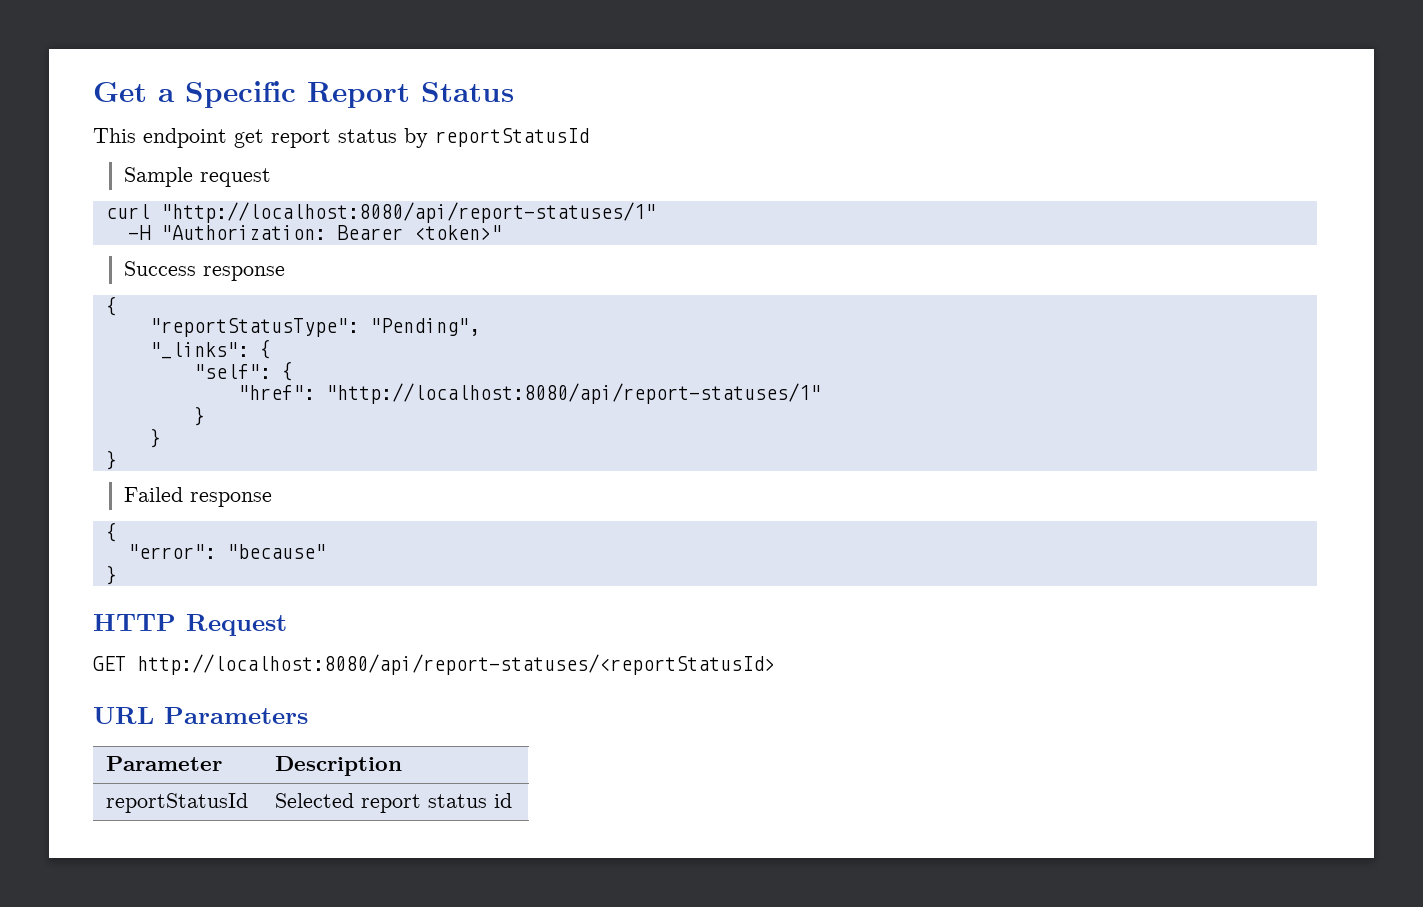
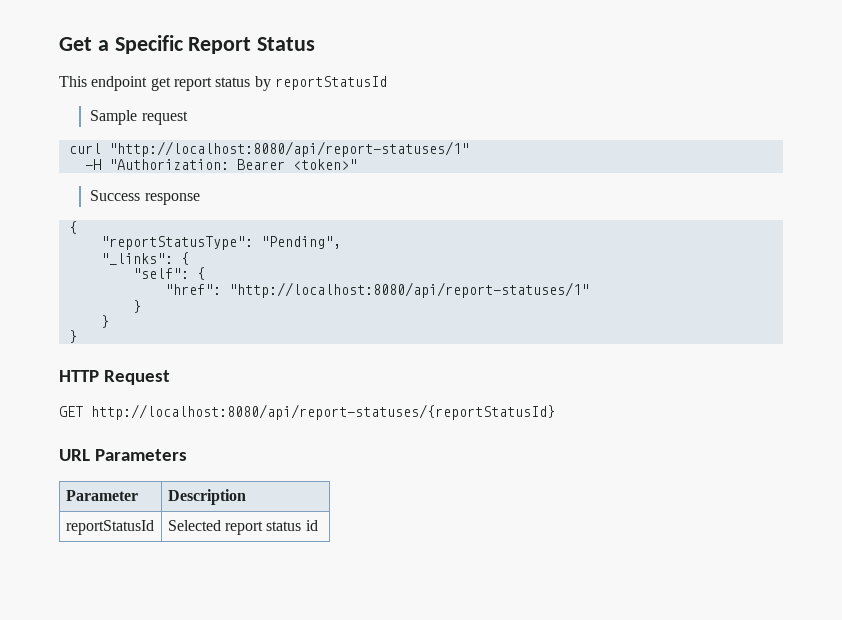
- Failed response
- {
- "error": "because"
- }
- GET http://localhost:8080/api/report-statuses/<reportStatusId>
+ GET http://localhost:8080/api/report-statuses/{reportStatusId}

